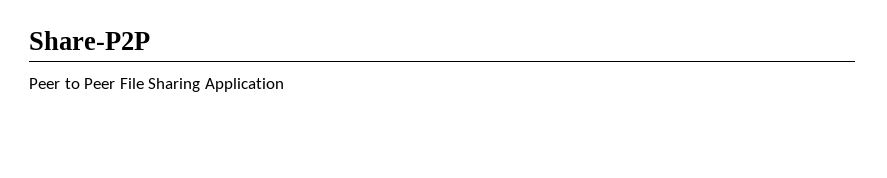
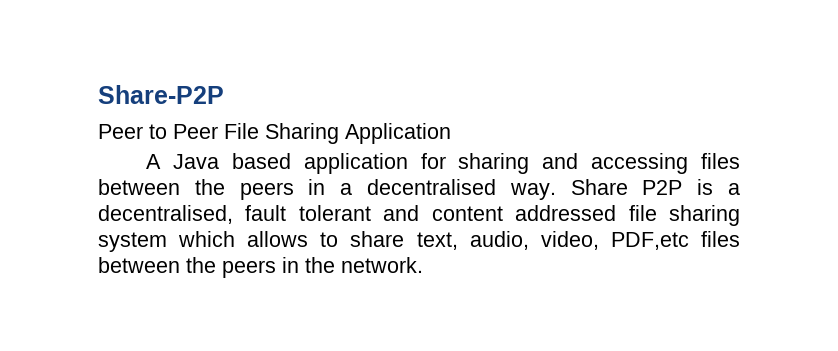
+ A Java based application for sharing and accessing files between the peers in a decentralised way. Share P2P is a decentralised, fault tolerant and content addressed file sharing system which allows to share text, audio, video, PDF,etc files between the peers in the network.

